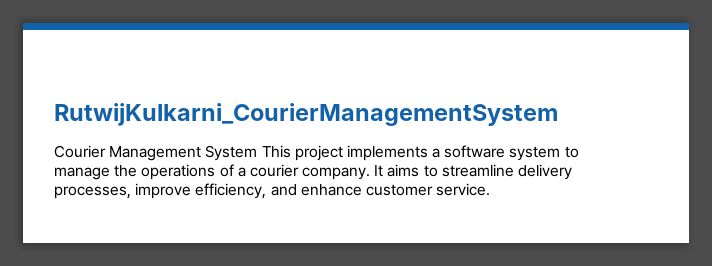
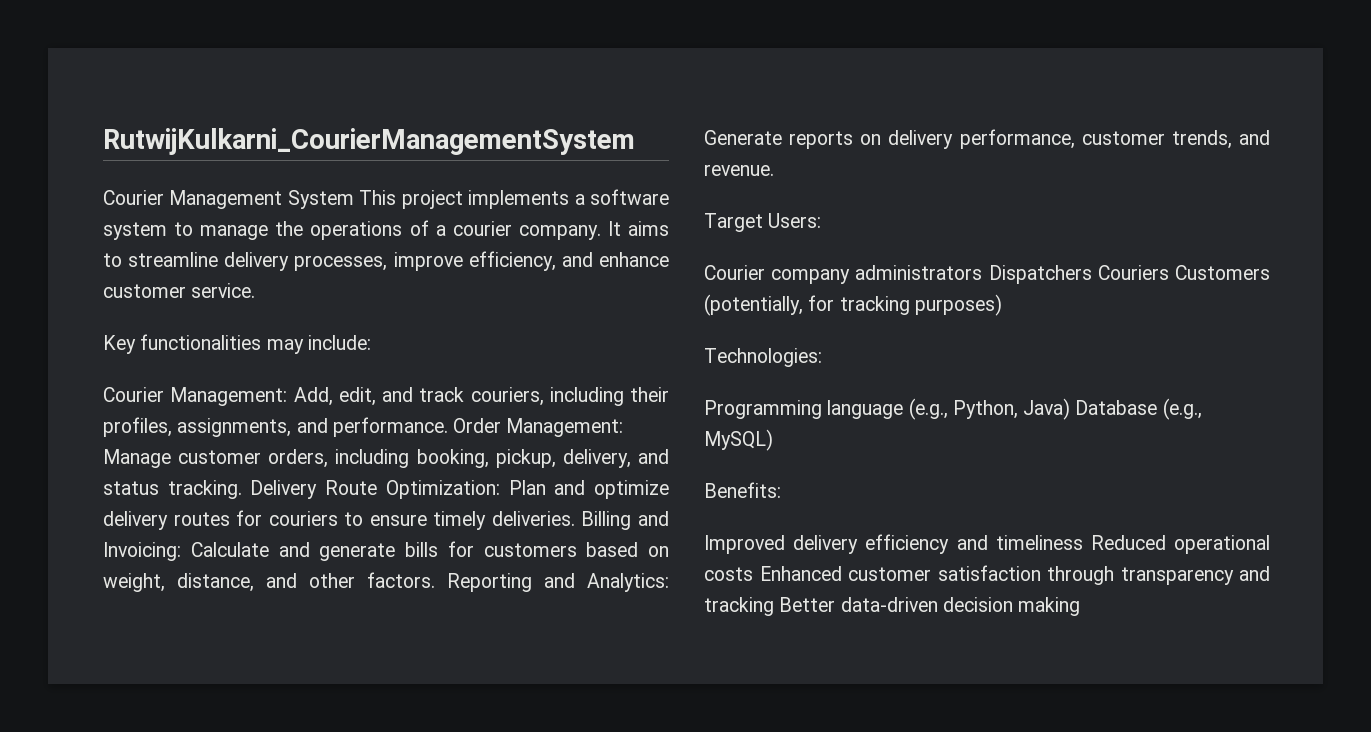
+ Key functionalities may include:
+ Courier Management: Add, edit, and track couriers, including their profiles, assignments, and performance. Order Management: Manage customer orders, including booking, pickup, delivery, and status tracking. Delivery Route Optimization: Plan and optimize delivery routes for couriers to ensure timely deliveries. Billing and Invoicing: Calculate and generate bills for customers based on weight, distance, and other factors. Reporting and Analytics: Generate reports on delivery performance, customer trends, and revenue.
+ Target Users:
+ Courier company administrators Dispatchers Couriers Customers (potentially, for tracking purposes)
+ Technologies:
+ Programming language (e.g., Python, Java) Database (e.g., MySQL)
+ Benefits:
+ Improved delivery efficiency and timeliness Reduced operational costs Enhanced customer satisfaction through transparency and tracking Better data-driven decision making

